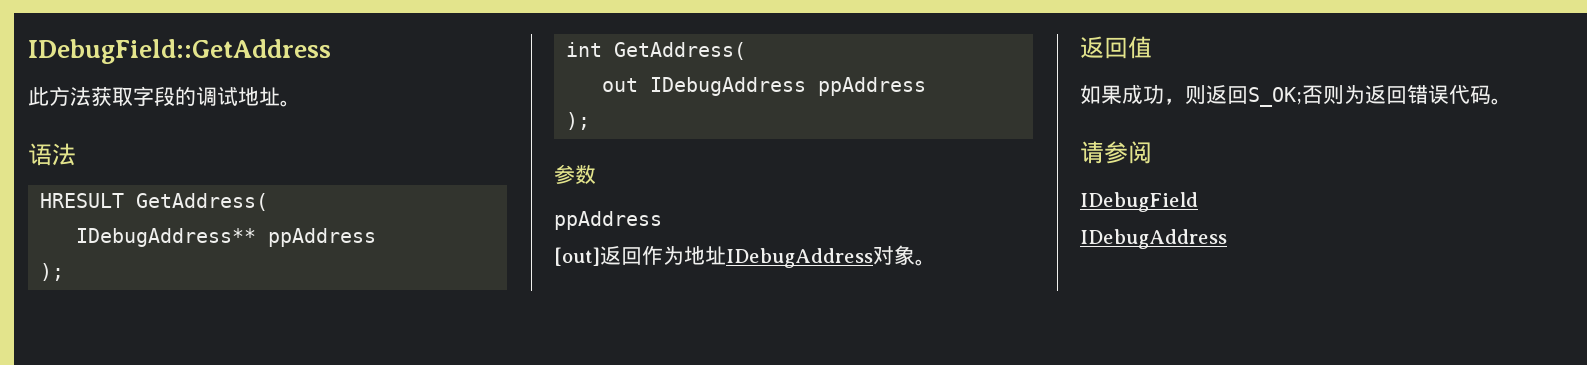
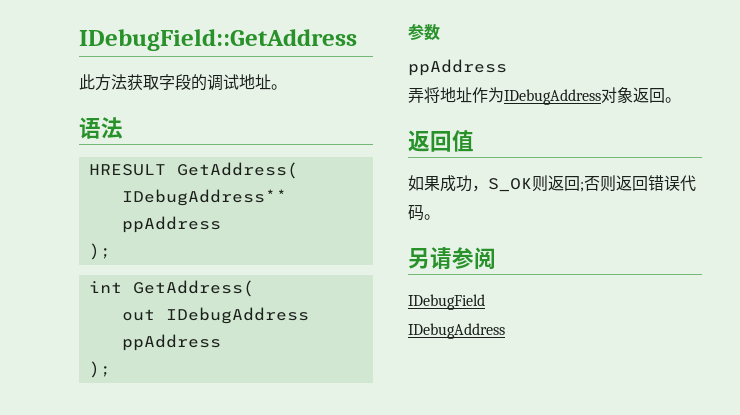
- [out]返回作为地址IDebugAddress对象。
+ 弄将地址作为IDebugAddress对象返回。
- 如果成功，则返回S_OK;否则为返回错误代码。
+ 如果成功，S_OK则返回;否则返回错误代码。
- 请参阅
+ 另请参阅

